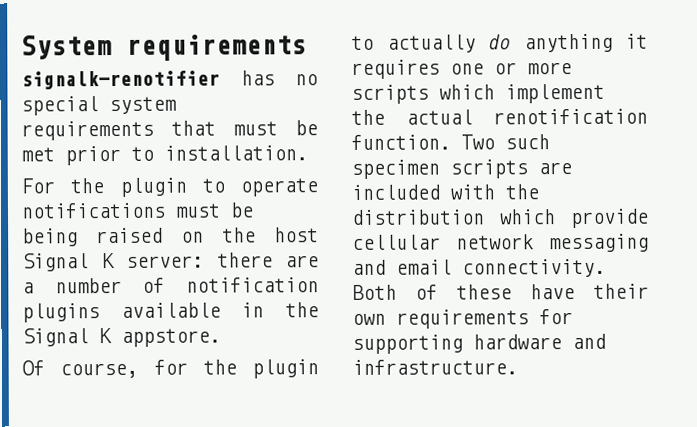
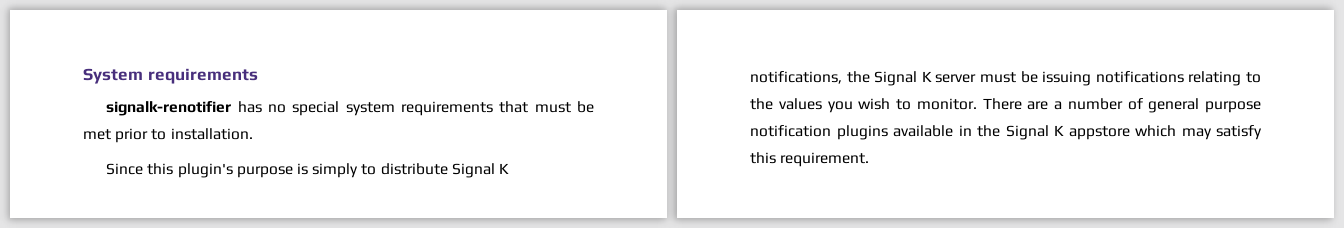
- For the plugin to operate notifications must be being raised on the host Signal K server: there are a number of notification plugins available in the Signal K appstore.
- Of course, for the plugin to actually do anything it requires one or more scripts which implement the actual renotification function. Two such specimen scripts are included with the distribution which provide cellular network messaging and email connectivity. Both of these have their own requirements for supporting hardware and infrastructure.
+ Since this plugin's purpose is simply to distribute Signal K notifications, the Signal K server must be issuing notifications relating to the values you wish to monitor. There are a number of general purpose notification plugins available in the Signal K appstore which may satisfy this requirement.

